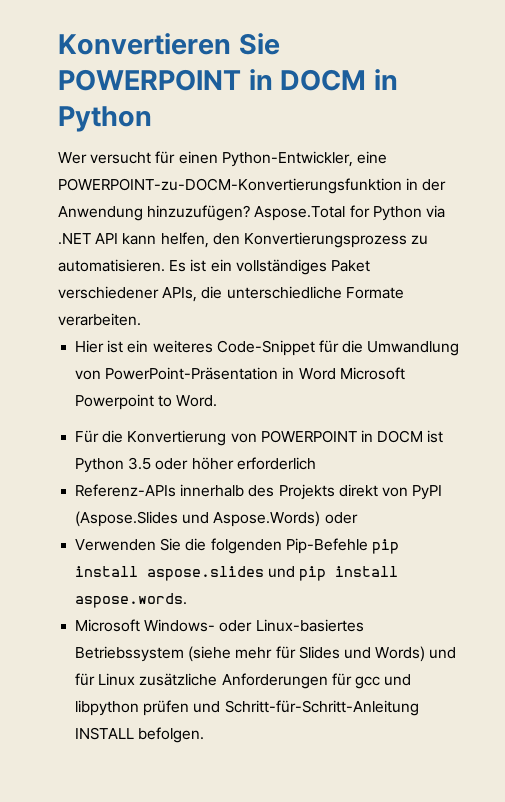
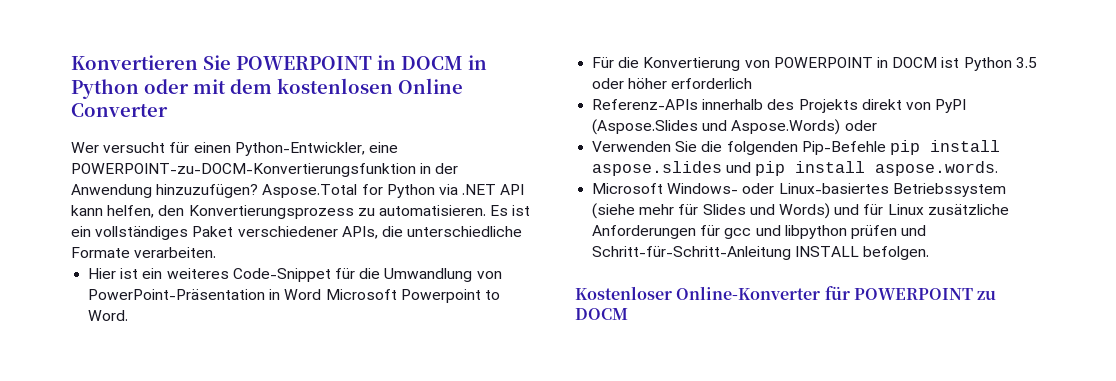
- Konvertieren Sie POWERPOINT in DOCM in Python
+ Konvertieren Sie POWERPOINT in DOCM in Python oder mit dem kostenlosen Online Converter
+ Kostenloser Online-Konverter für POWERPOINT zu DOCM

